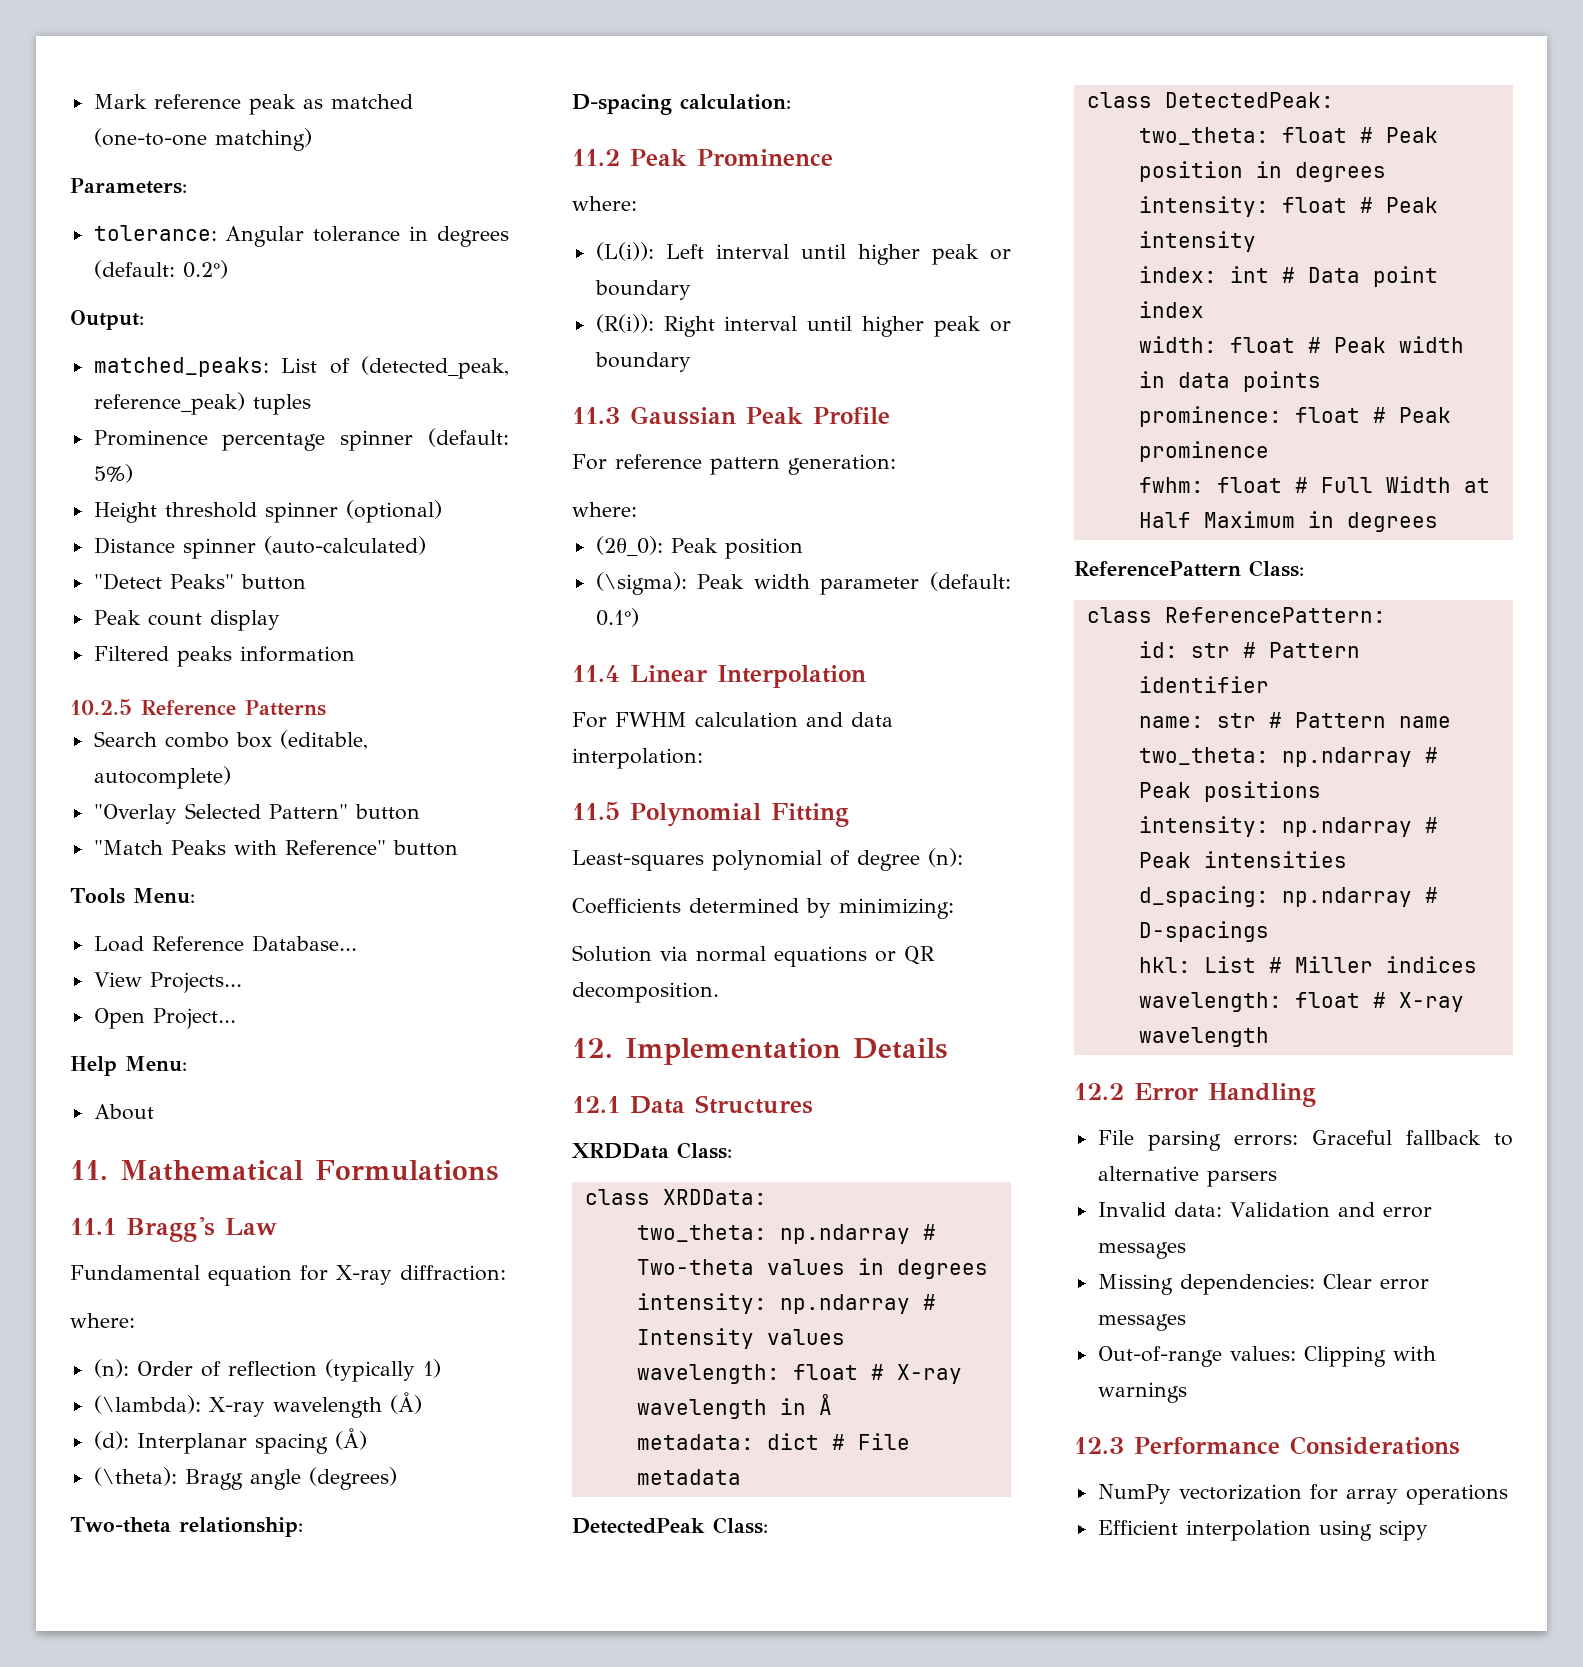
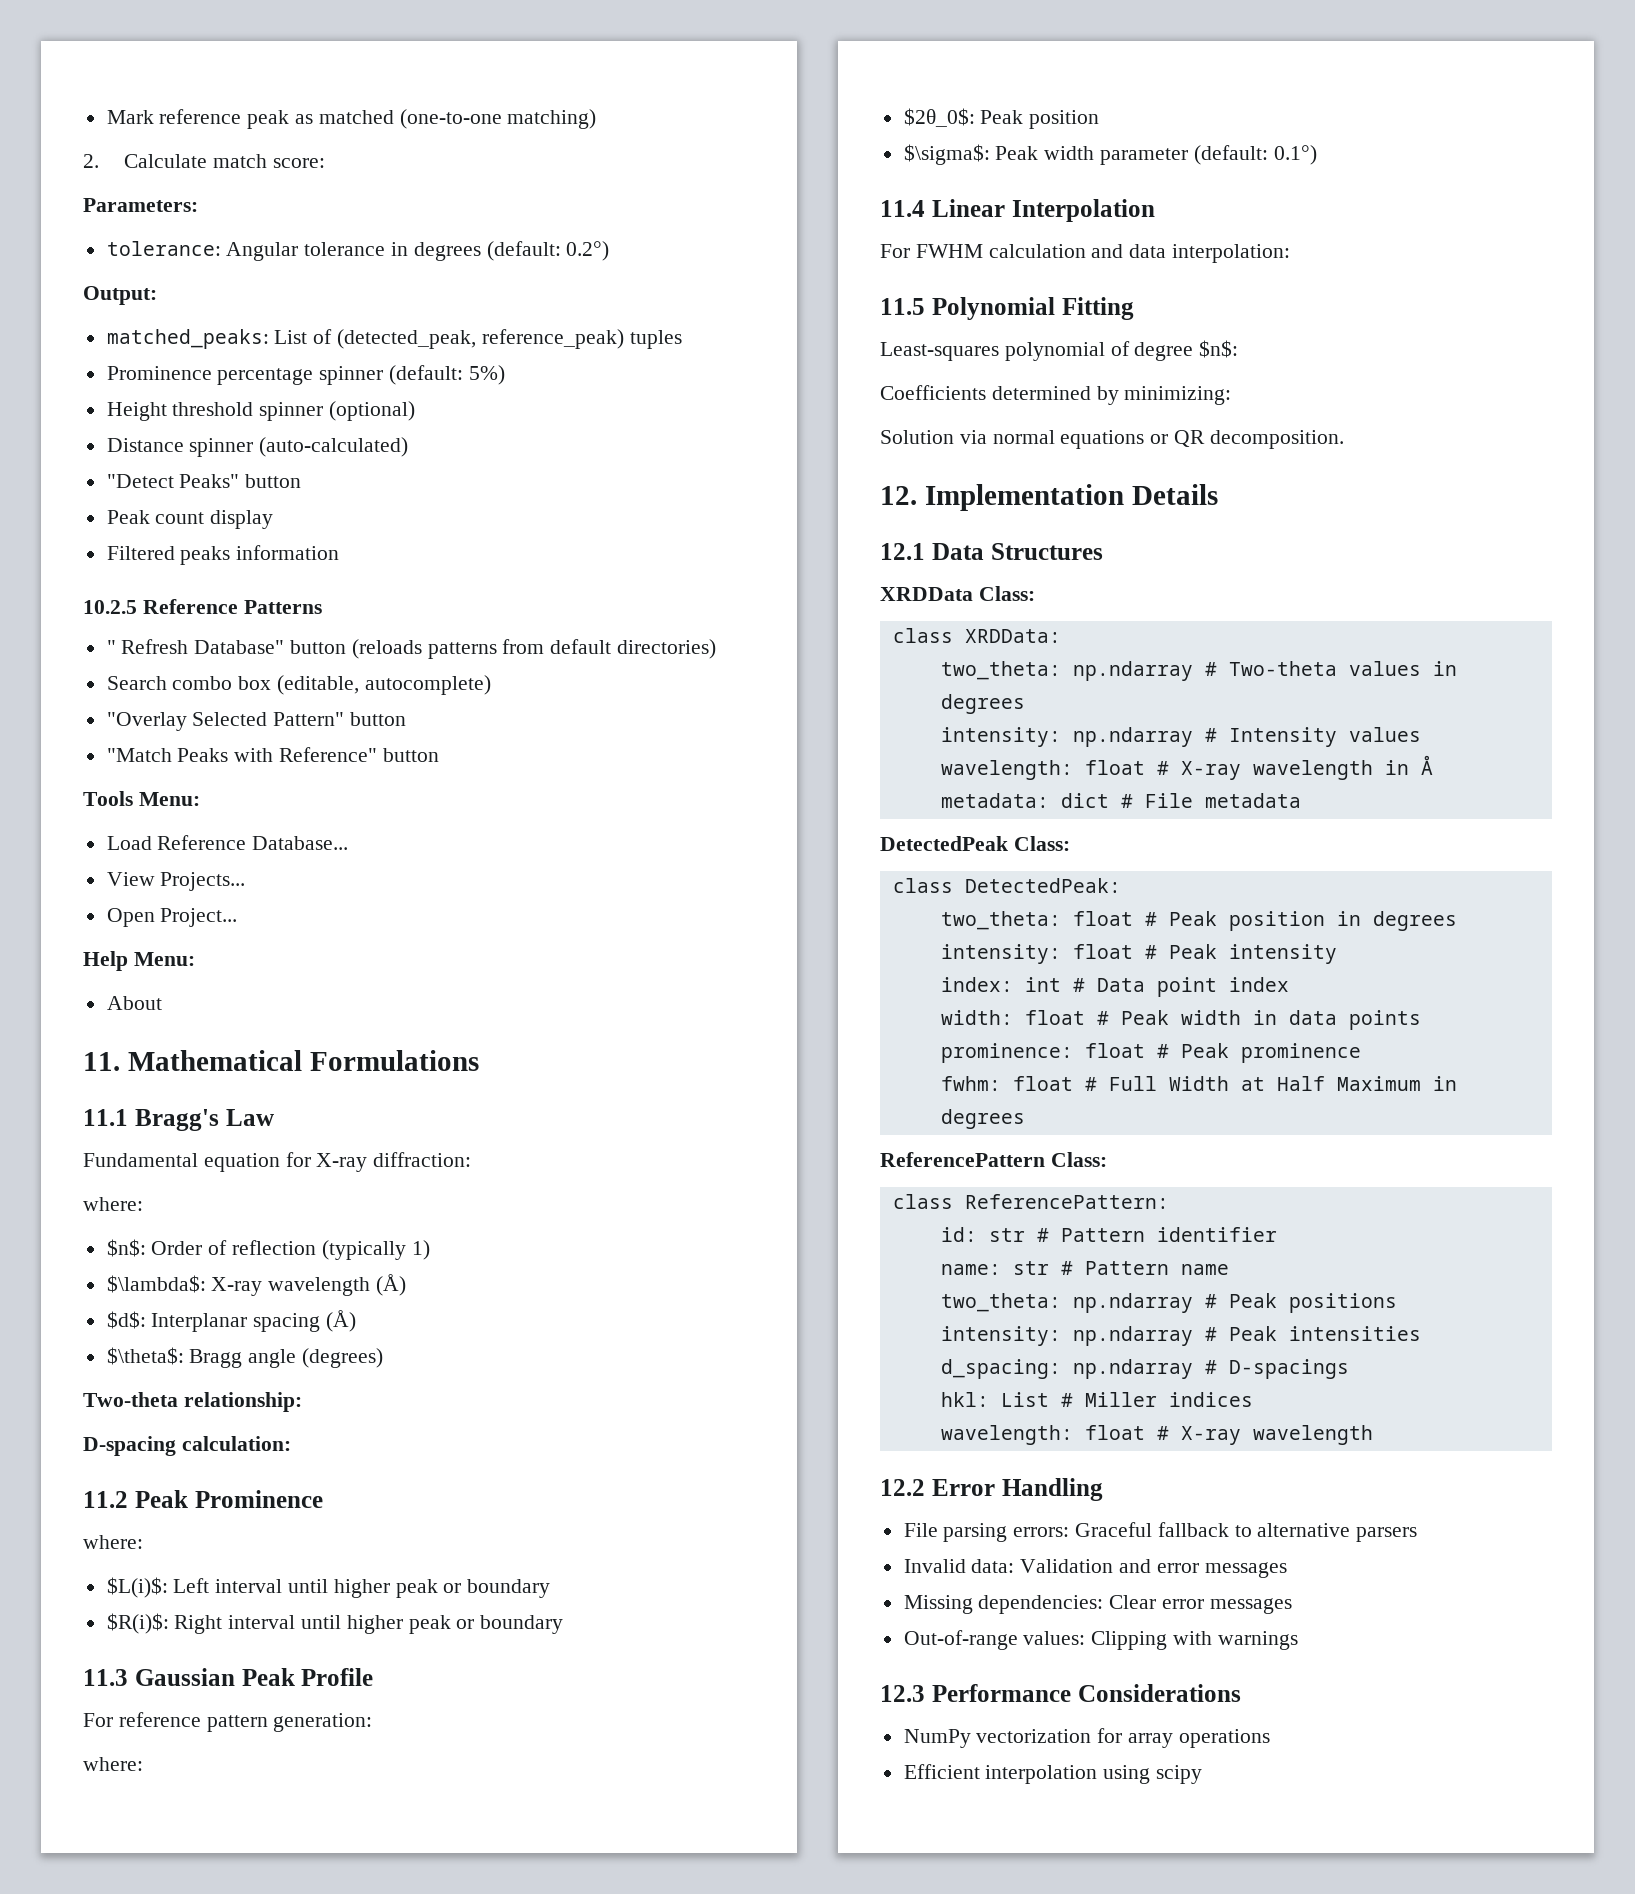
+ 2. Calculate match score:
+ " Refresh Database" button (reloads patterns from default directories)
- (n): Order of reflection (typically 1)
+ $n$: Order of reflection (typically 1)
- (\lambda): X-ray wavelength (Å)
+ $\lambda$: X-ray wavelength (Å)
- (d): Interplanar spacing (Å)
+ $d$: Interplanar spacing (Å)
- (\theta): Bragg angle (degrees)
+ $\theta$: Bragg angle (degrees)
- (L(i)): Left interval until higher peak or boundary
+ $L(i)$: Left interval until higher peak or boundary
- (R(i)): Right interval until higher peak or boundary
+ $R(i)$: Right interval until higher peak or boundary
- (2θ_0): Peak position
+ $2θ_0$: Peak position
- (\sigma): Peak width parameter (default: 0.1°)
+ $\sigma$: Peak width parameter (default: 0.1°)
- Least-squares polynomial of degree (n):
+ Least-squares polynomial of degree $n$:

